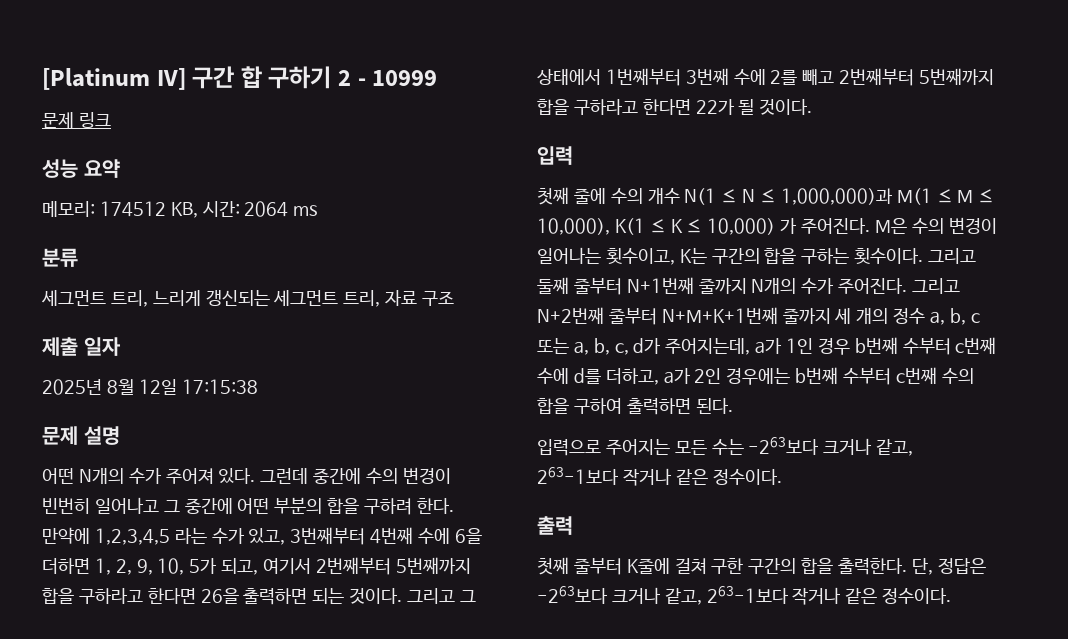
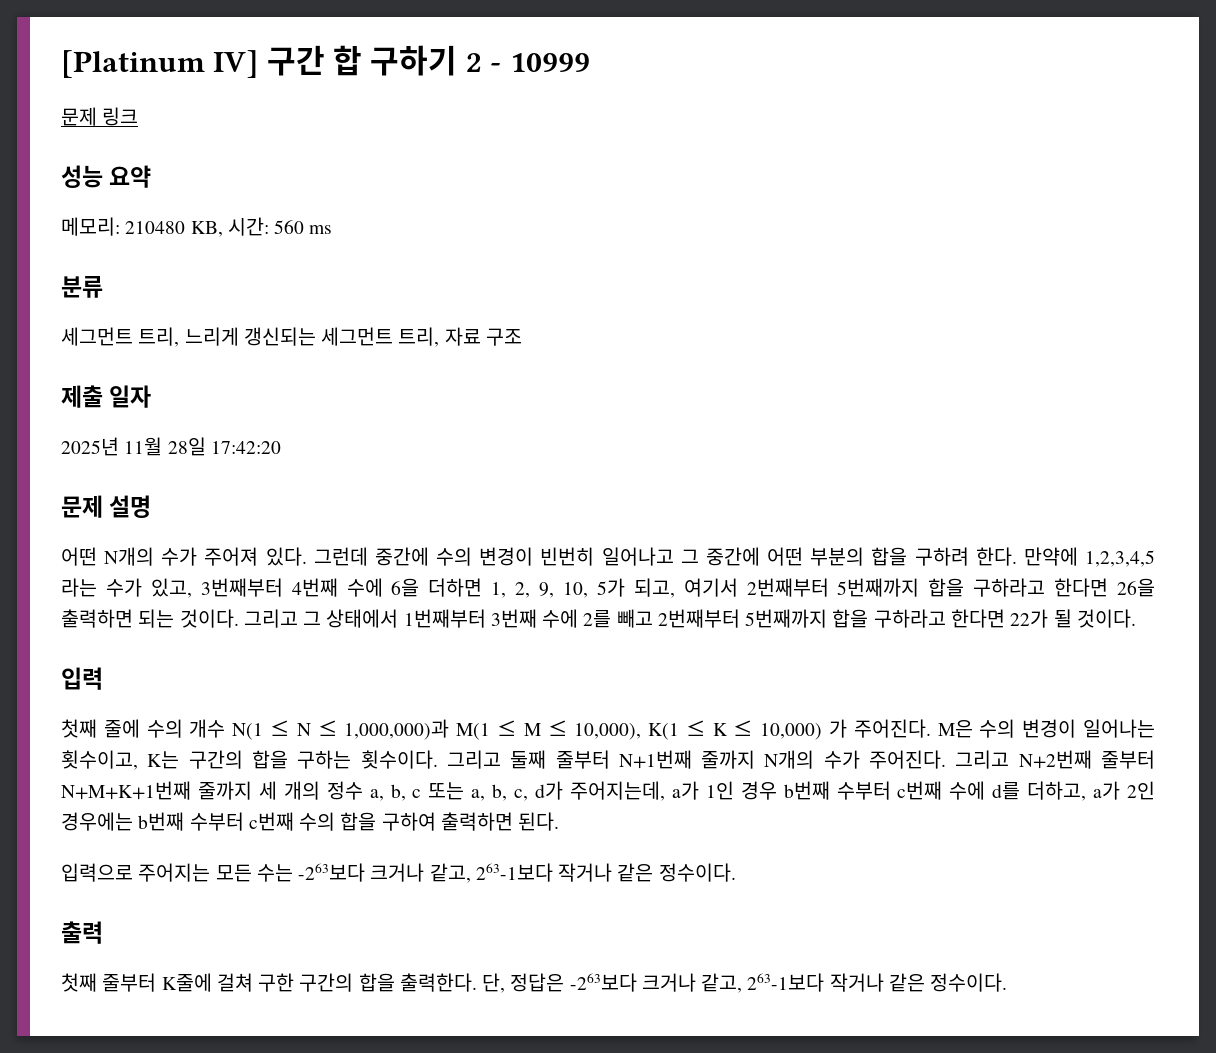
- 메모리: 174512 KB, 시간: 2064 ms
+ 메모리: 210480 KB, 시간: 560 ms
- 2025년 8월 12일 17:15:38
+ 2025년 11월 28일 17:42:20

